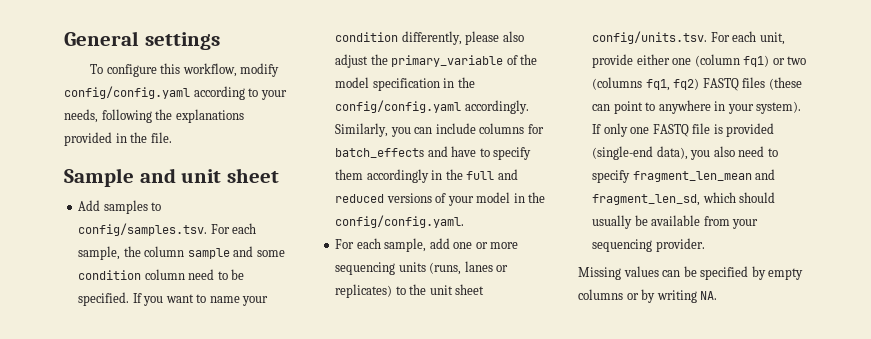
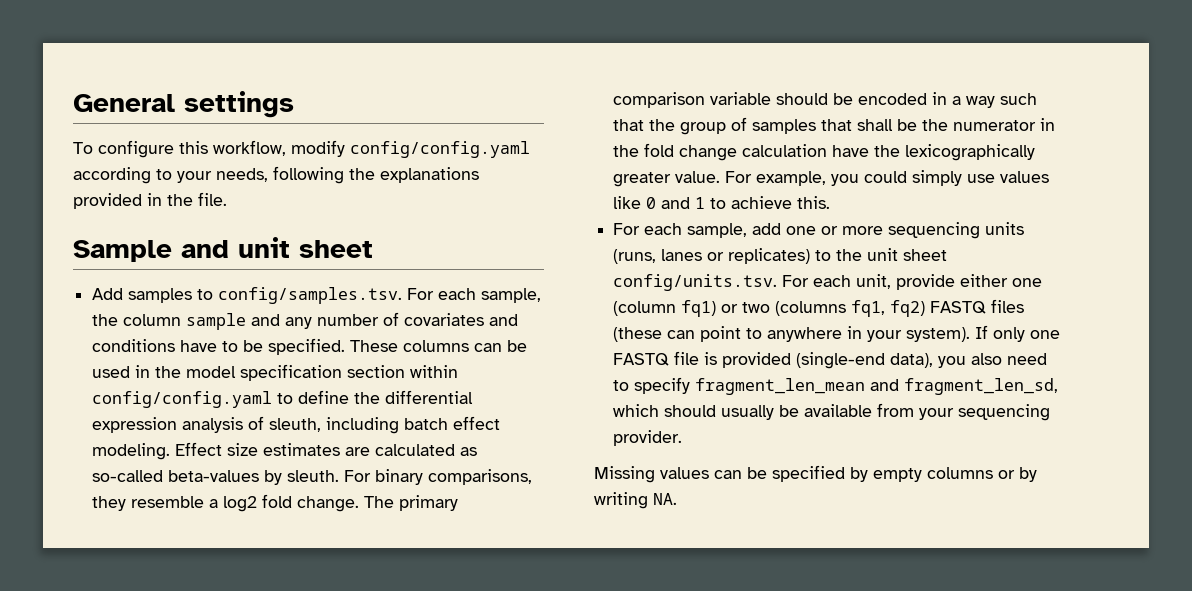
- Add samples to config/samples.tsv. For each sample, the column sample and some condition column need to be specified. If you want to name your condition differently, please also adjust the primary_variable of the model specification in the config/config.yaml accordingly. Similarly, you can include columns for batch_effects and have to specify them accordingly in the full and reduced versions of your model in the config/config.yaml.
+ Add samples to config/samples.tsv. For each sample, the column sample and any number of covariates and conditions have to be specified. These columns can be used in the model specification section within config/config.yaml to define the differential expression analysis of sleuth, including batch effect modeling. Effect size estimates are calculated as so-called beta-values by sleuth. For binary comparisons, they resemble a log2 fold change. The primary comparison variable should be encoded in a way such that the group of samples that shall be the numerator in the fold change calculation have the lexicographically greater value. For example, you could simply use values like 0 and 1 to achieve this.

